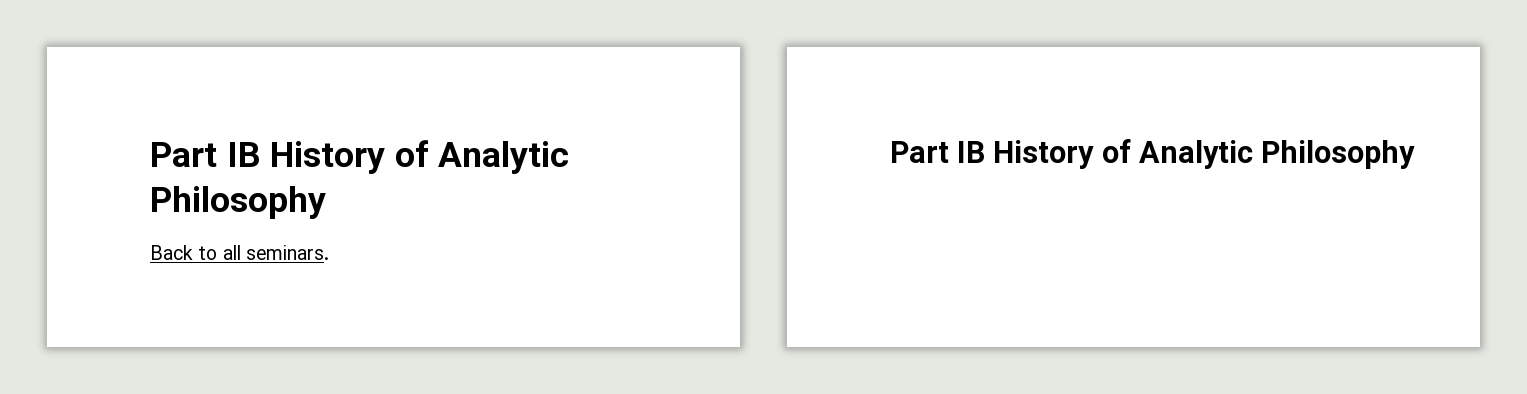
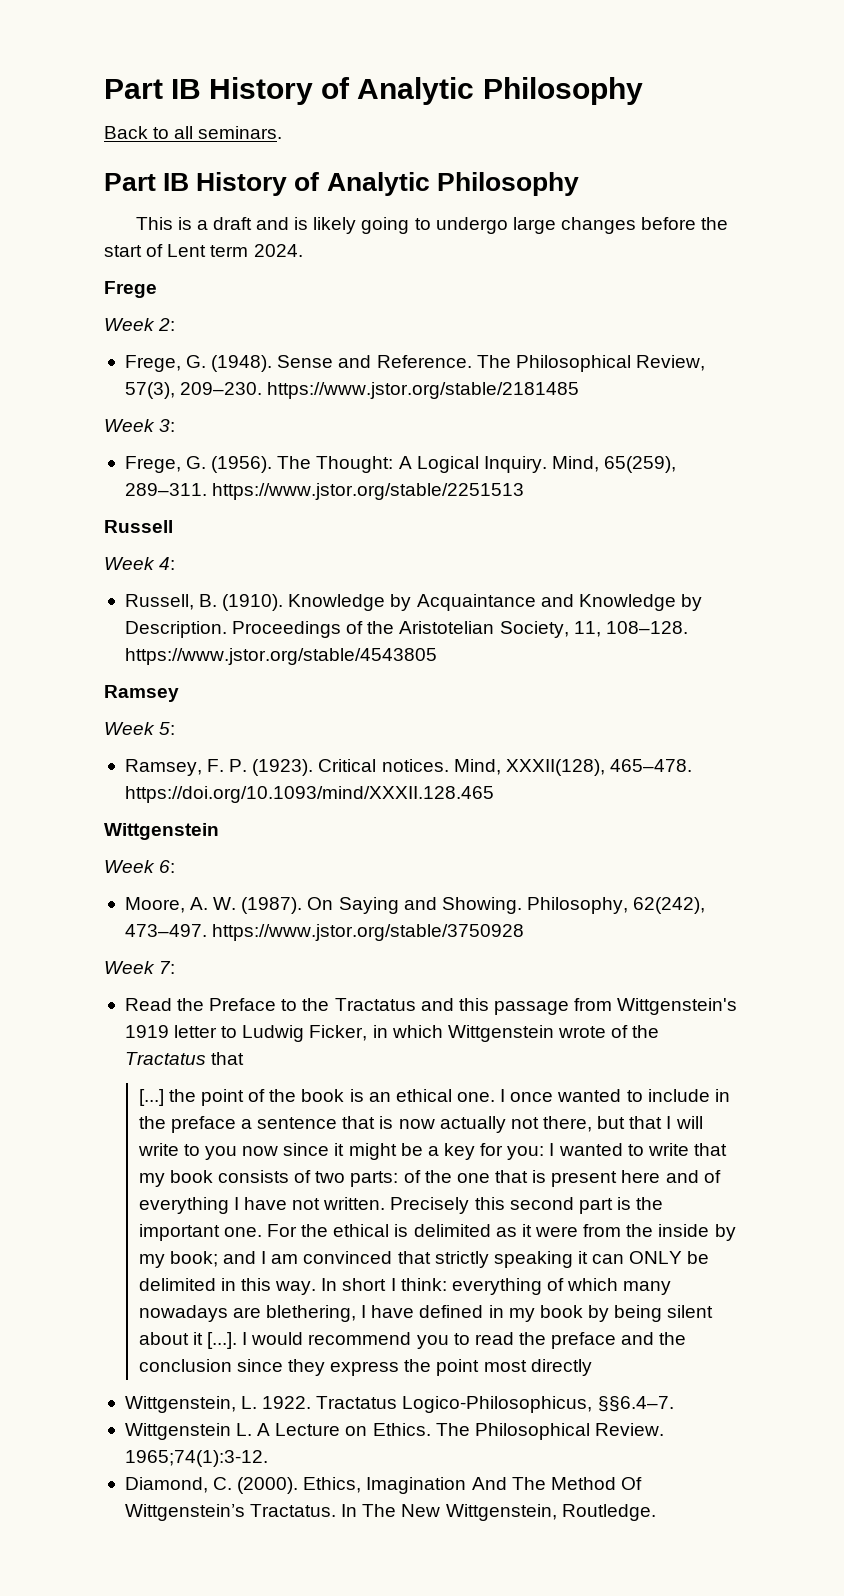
+ This is a draft and is likely going to undergo large changes before the start of Lent term 2024.
+ Frege
+ Week 2:
+ Frege, G. (1948). Sense and Reference. The Philosophical Review, 57(3), 209–230. https://www.jstor.org/stable/2181485
+ Week 3:
+ Frege, G. (1956). The Thought: A Logical Inquiry. Mind, 65(259), 289–311. https://www.jstor.org/stable/2251513
+ Russell
+ Week 4:
+ Russell, B. (1910). Knowledge by Acquaintance and Knowledge by Description. Proceedings of the Aristotelian Society, 11, 108–128. https://www.jstor.org/stable/4543805
+ Ramsey
+ Week 5:
+ Ramsey, F. P. (1923). Critical notices. Mind, XXXII(128), 465–478. https://doi.org/10.1093/mind/XXXII.128.465
+ Wittgenstein
+ Week 6:
+ Moore, A. W. (1987). On Saying and Showing. Philosophy, 62(242), 473–497. https://www.jstor.org/stable/3750928
+ Week 7:
+ Read the Preface to the Tractatus and this passage from Wittgenstein's 1919 letter to Ludwig Ficker, in which Wittgenstein wrote of the Tractatus that
+ [...] the point of the book is an ethical one. I once wanted to include in the preface a sentence that is now actually not there, but that I will write to you now since it might be a key for you: I wanted to write that my book consists of two parts: of the one that is present here and of everything I have not written. Precisely this second part is the important one. For the ethical is delimited as it were from the inside by my book; and I am convinced that strictly speaking it can ONLY be delimited in this way. In short I think: everything of which many nowadays are blethering, I have defined in my book by being silent about it [...]. I would recommend you to read the preface and the conclusion since they express the point most directly
+ Wittgenstein, L. 1922. Tractatus Logico-Philosophicus, §§6.4–7.
+ Wittgenstein L. A Lecture on Ethics. The Philosophical Review. 1965;74(1):3-12.
+ Diamond, C. (2000). Ethics, Imagination And The Method Of Wittgenstein’s Tractatus. In The New Wittgenstein, Routledge.

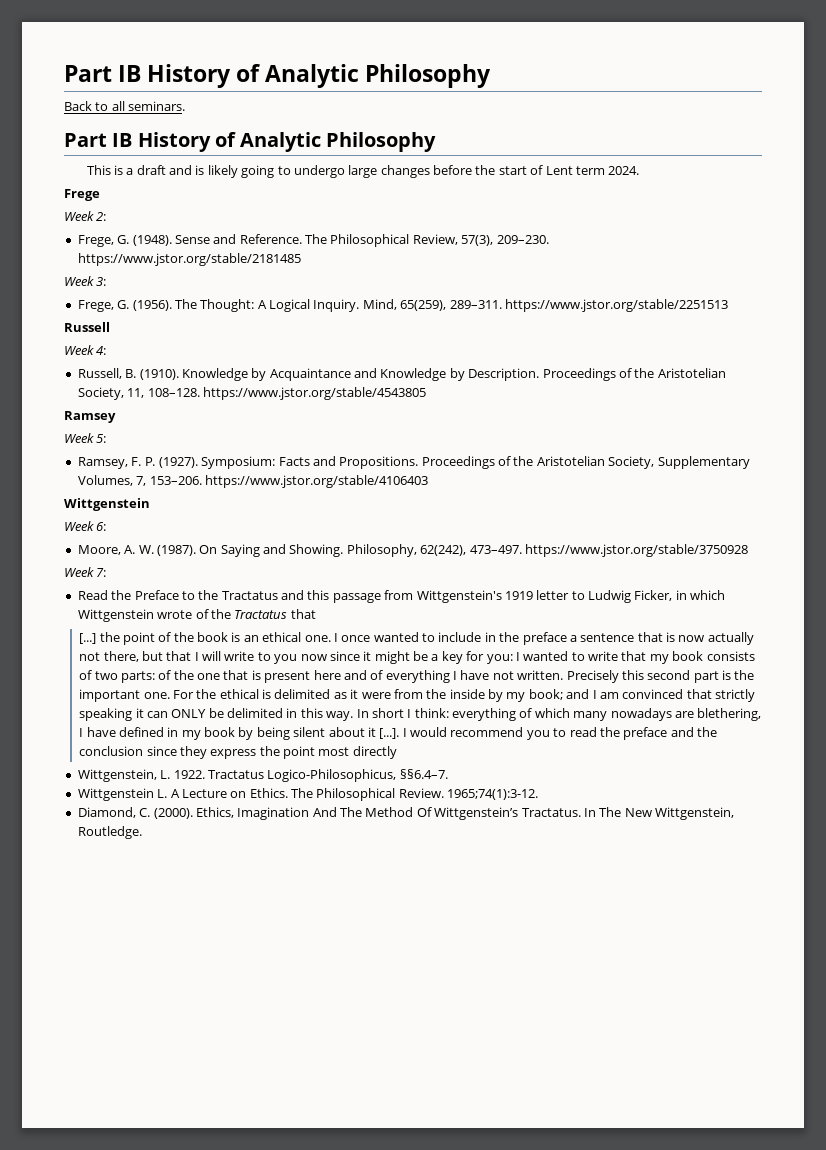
- Ramsey, F. P. (1923). Critical notices. Mind, XXXII(128), 465–478. https://doi.org/10.1093/mind/XXXII.128.465
+ Ramsey, F. P. (1927). Symposium: Facts and Propositions. Proceedings of the Aristotelian Society, Supplementary Volumes, 7, 153–206. https://www.jstor.org/stable/4106403

